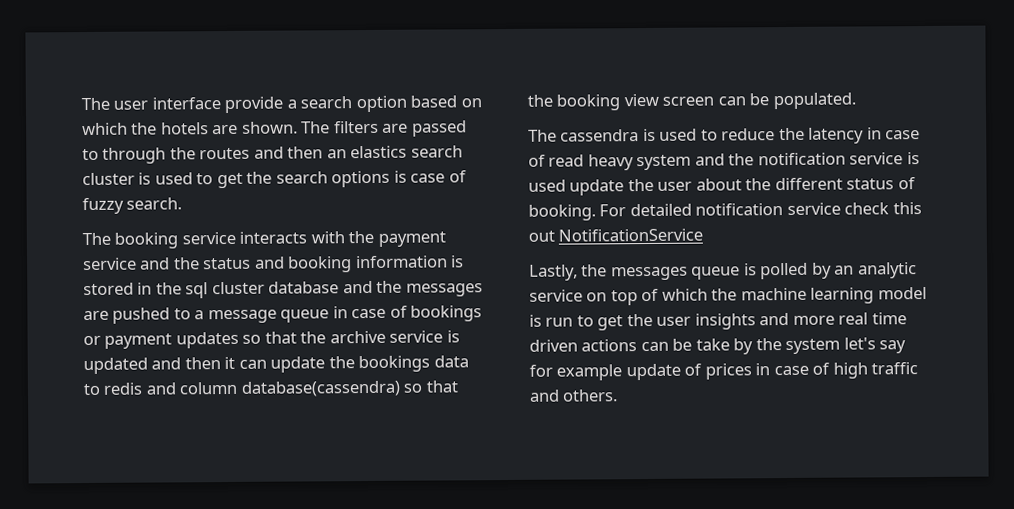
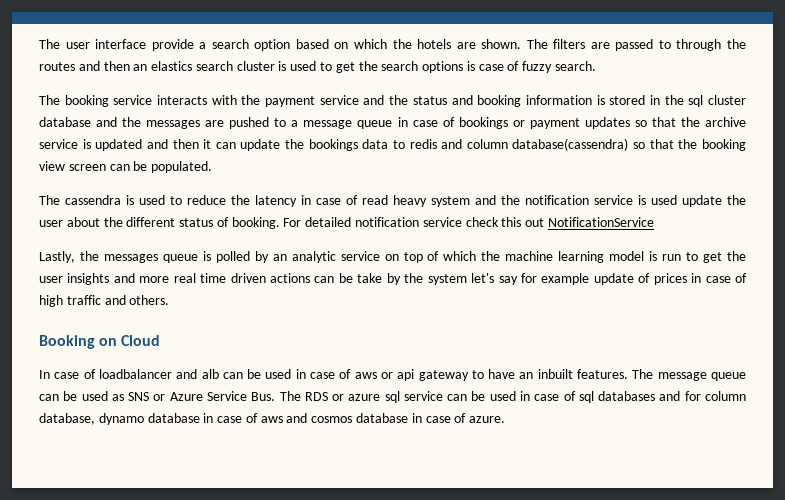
+ Booking on Cloud
+ In case of loadbalancer and alb can be used in case of aws or api gateway to have an inbuilt features. The message queue can be used as SNS or Azure Service Bus. The RDS or azure sql service can be used in case of sql databases and for column database, dynamo database in case of aws and cosmos database in case of azure.

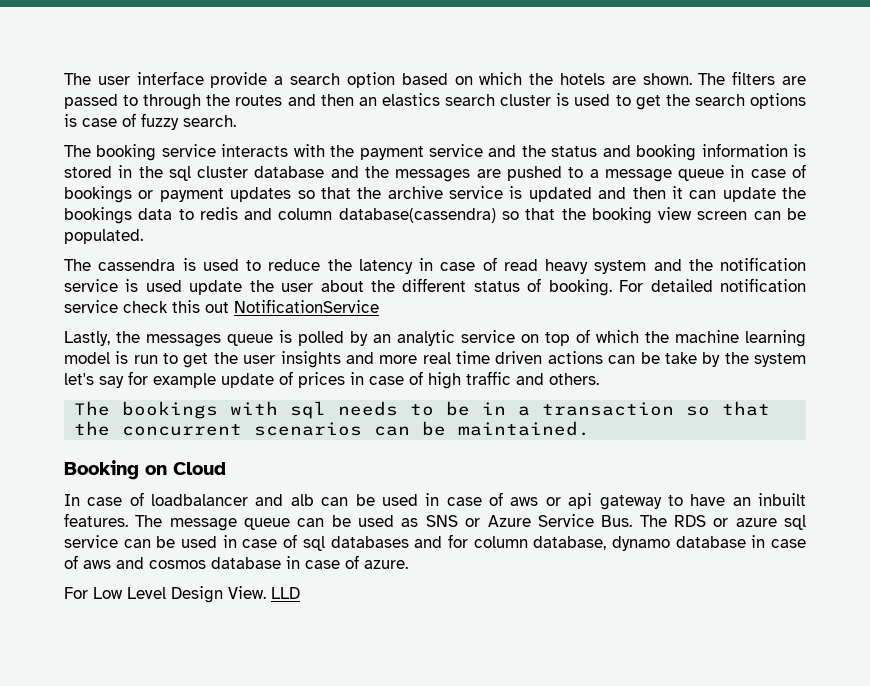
+ The bookings with sql needs to be in a transaction so that the concurrent scenarios can be maintained.
+ For Low Level Design View. LLD

